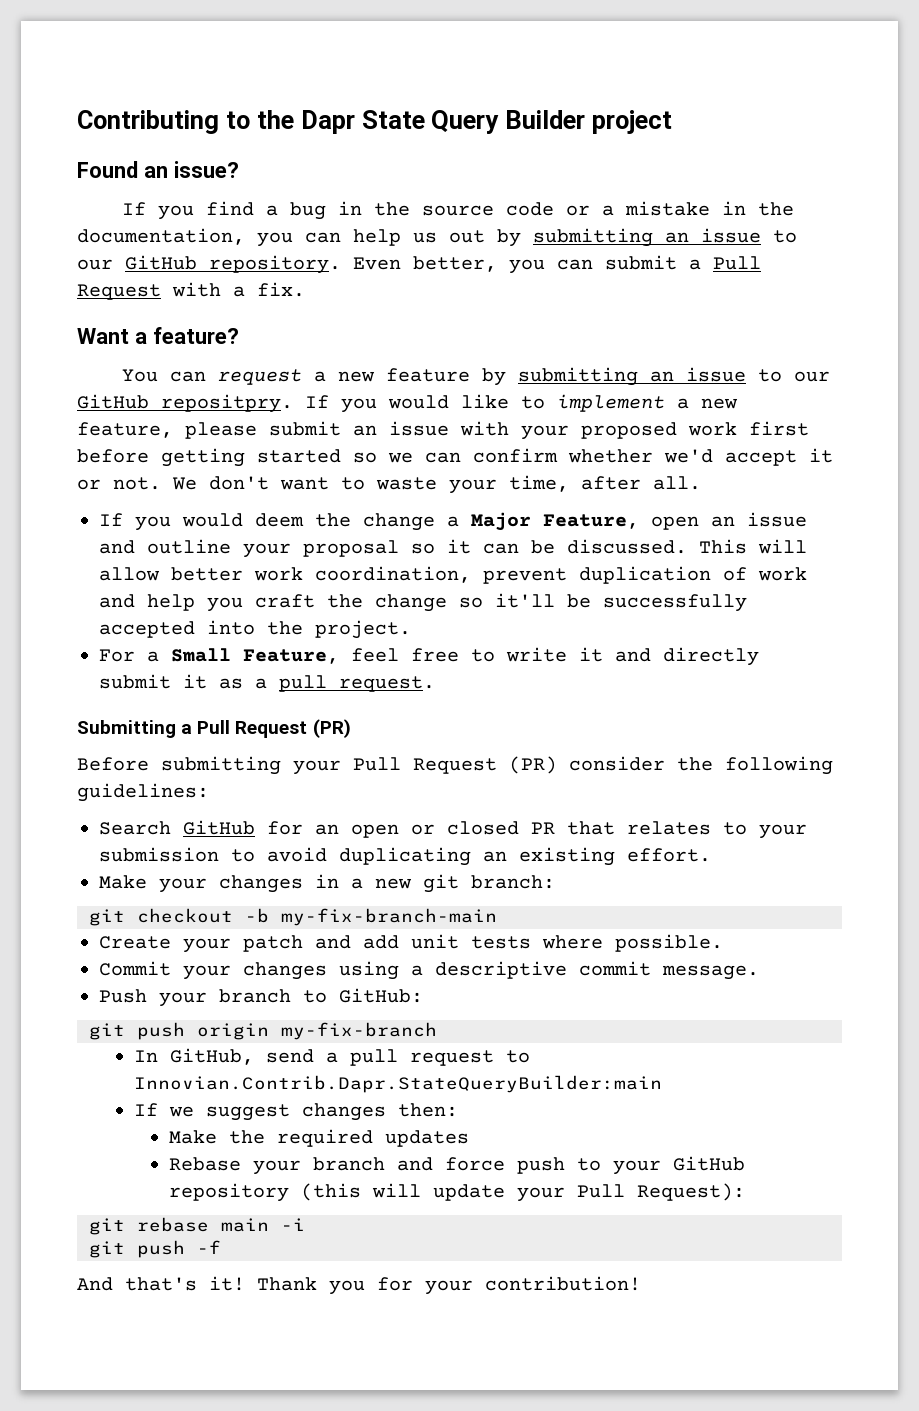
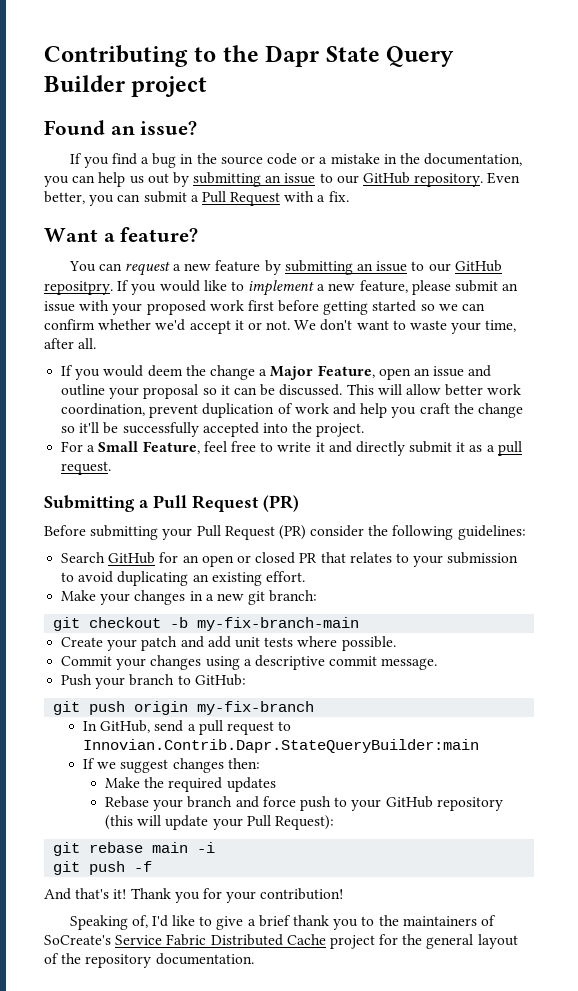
+ Speaking of, I'd like to give a brief thank you to the maintainers of SoCreate's Service Fabric Distributed Cache project for the general layout of the repository documentation.

